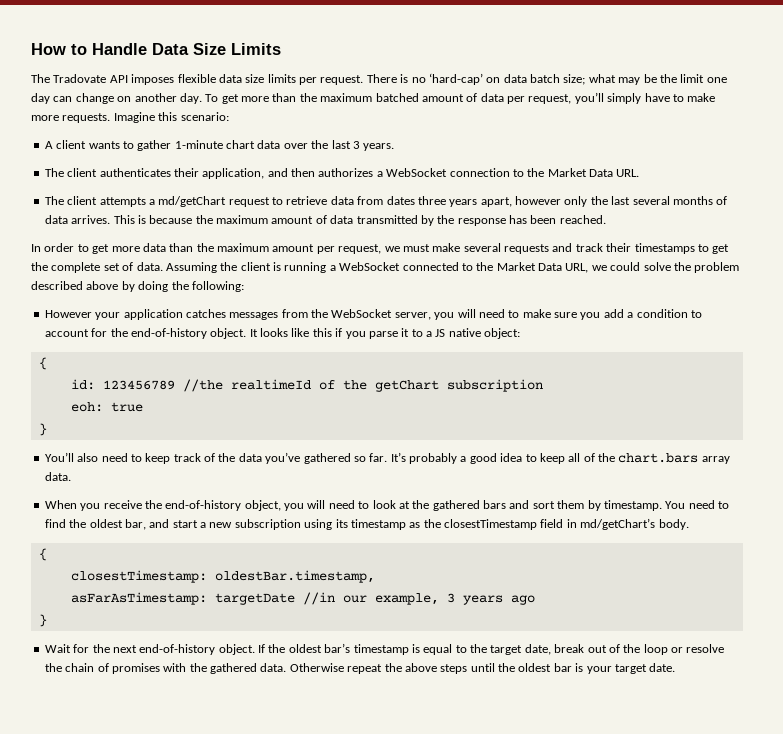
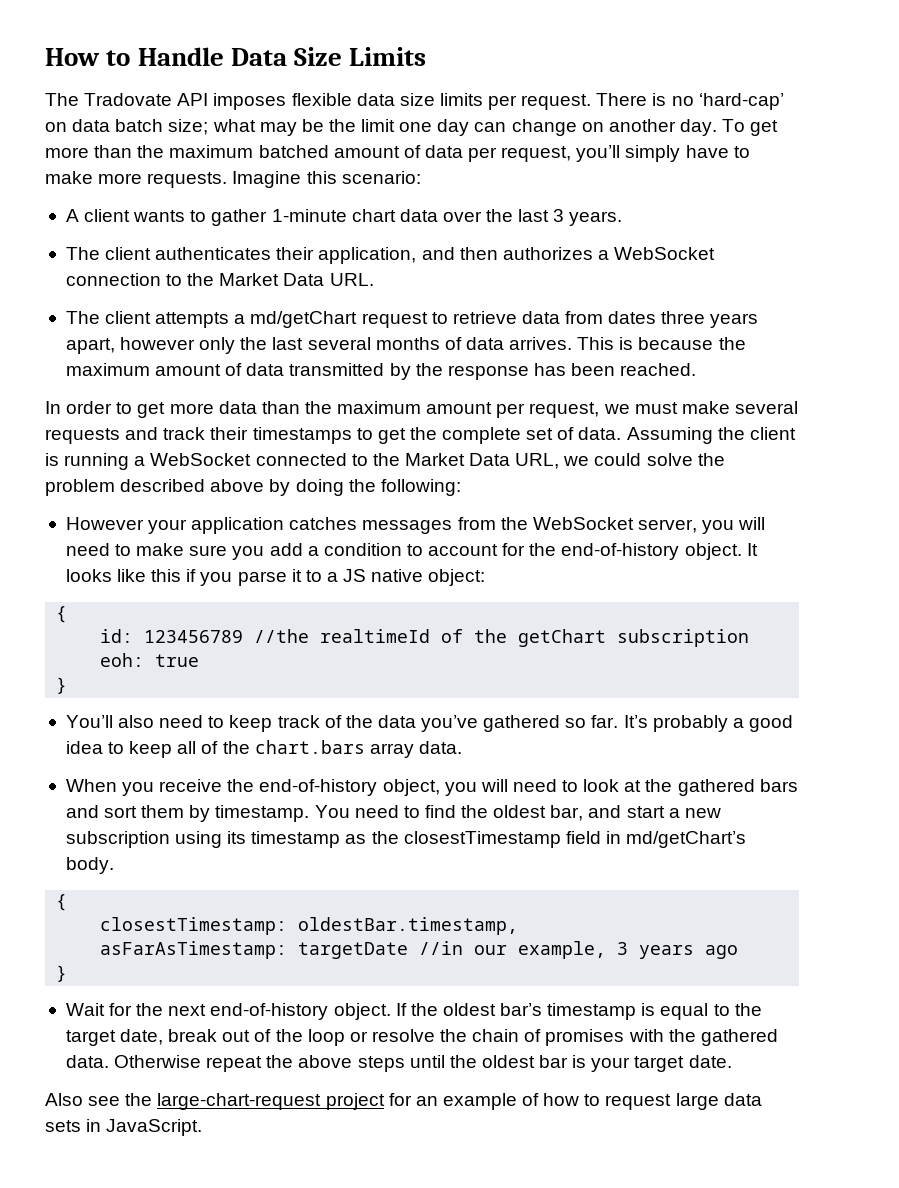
+ Also see the large-chart-request project for an example of how to request large data sets in JavaScript.

